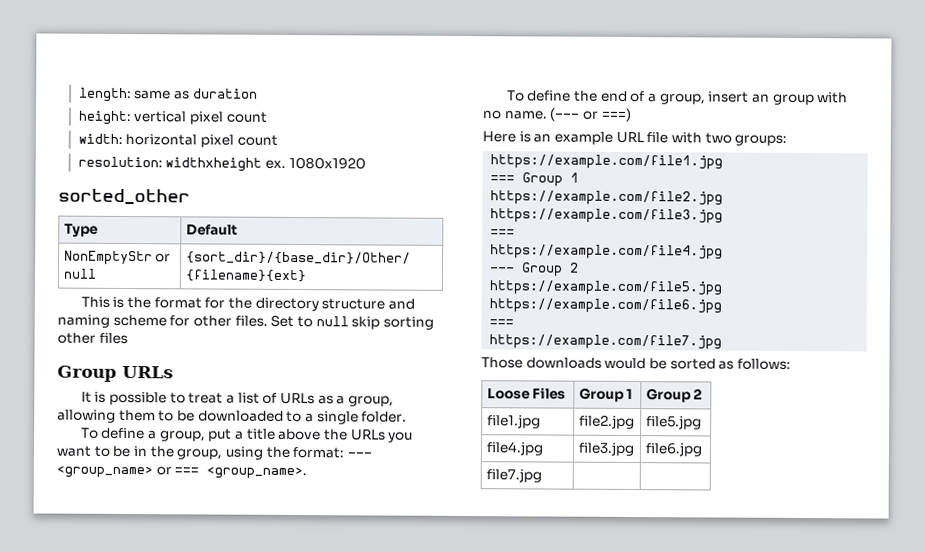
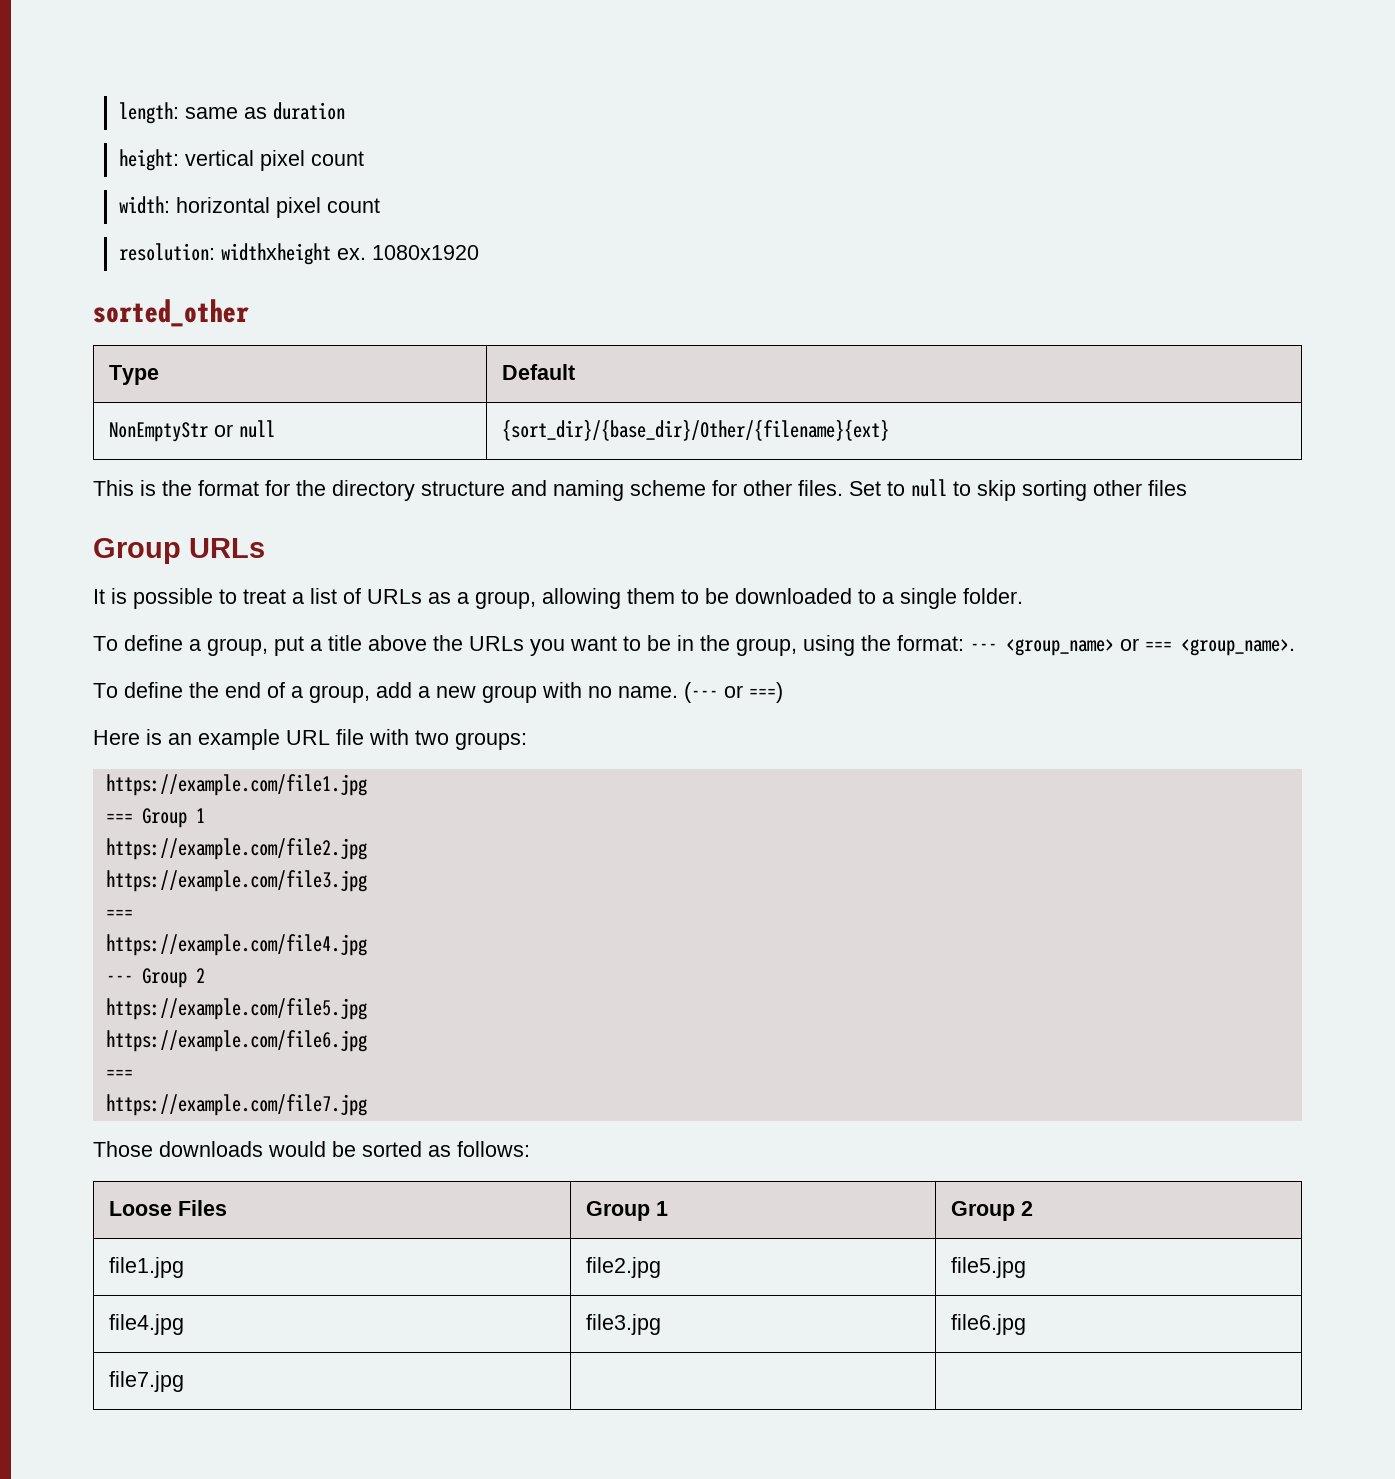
- Set to null skip sorting other files
+ Set to null to skip sorting other files
- To define the end of a group, insert an group with no name.
+ To define the end of a group, add a new group with no name.

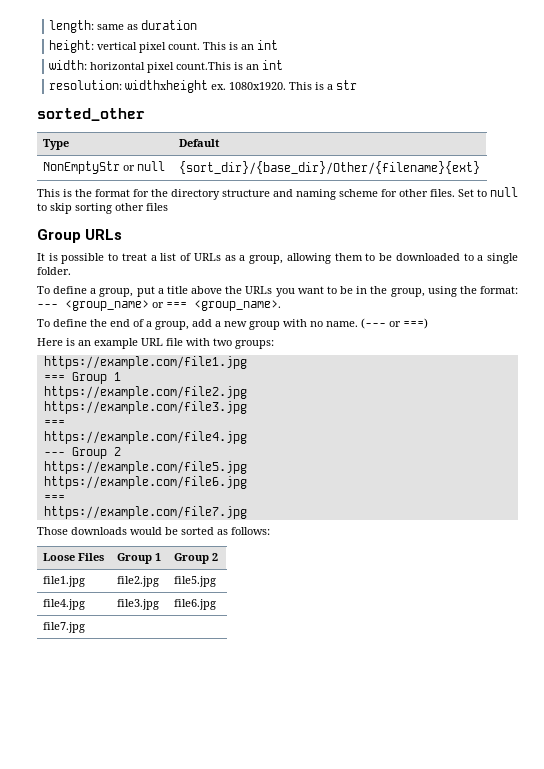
- height: vertical pixel count
+ height: vertical pixel count. This is an int
- width: horizontal pixel count
+ width: horizontal pixel count.This is an int
- 1080x1920
+ 1080x1920. This is a str

